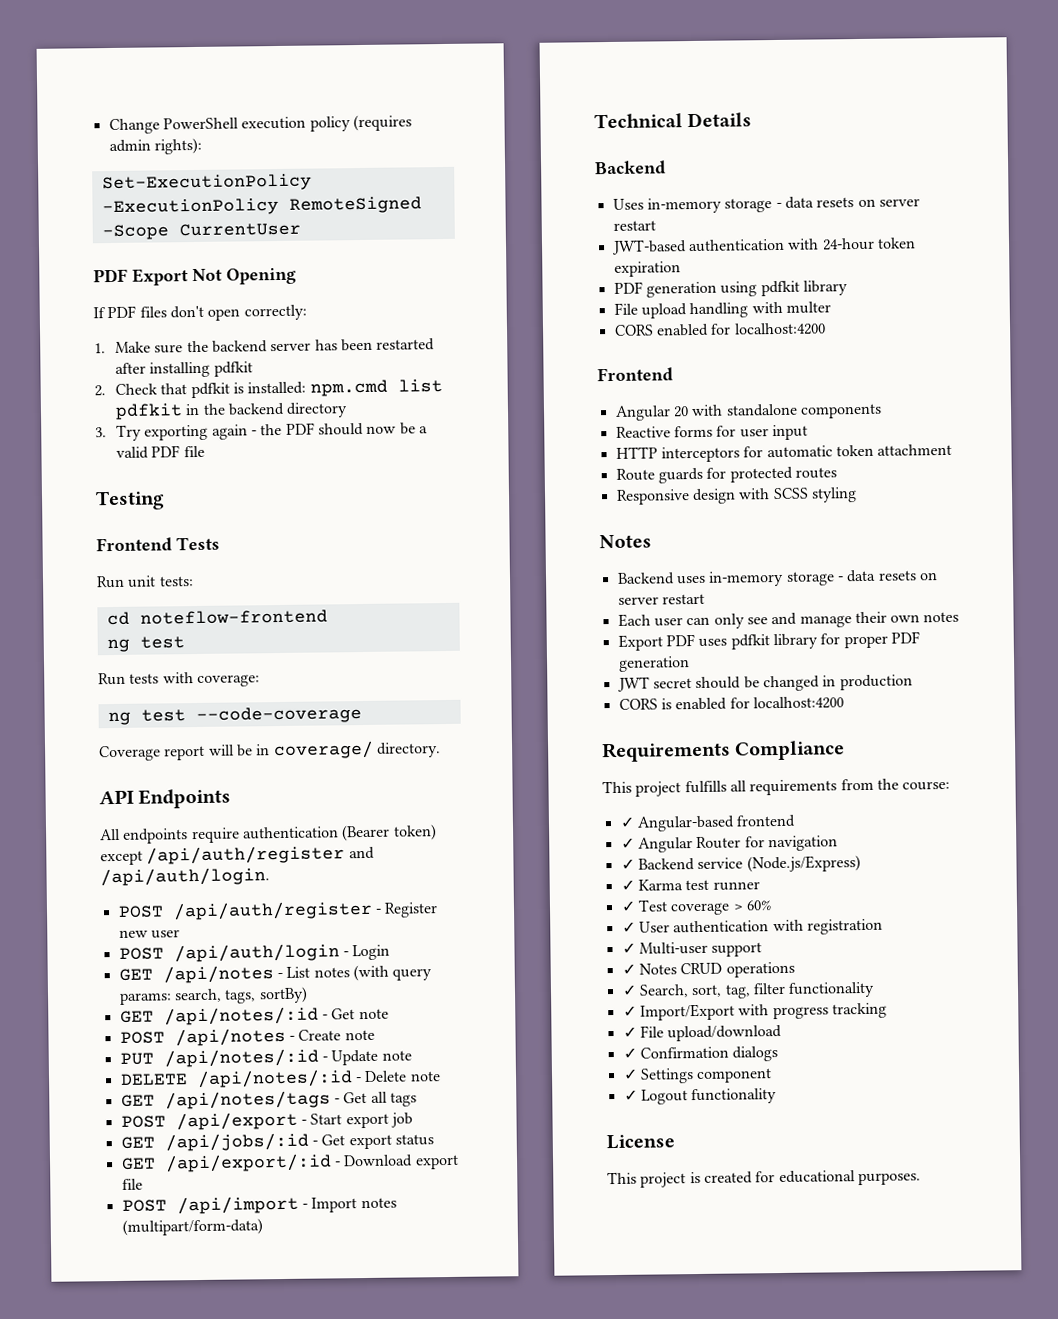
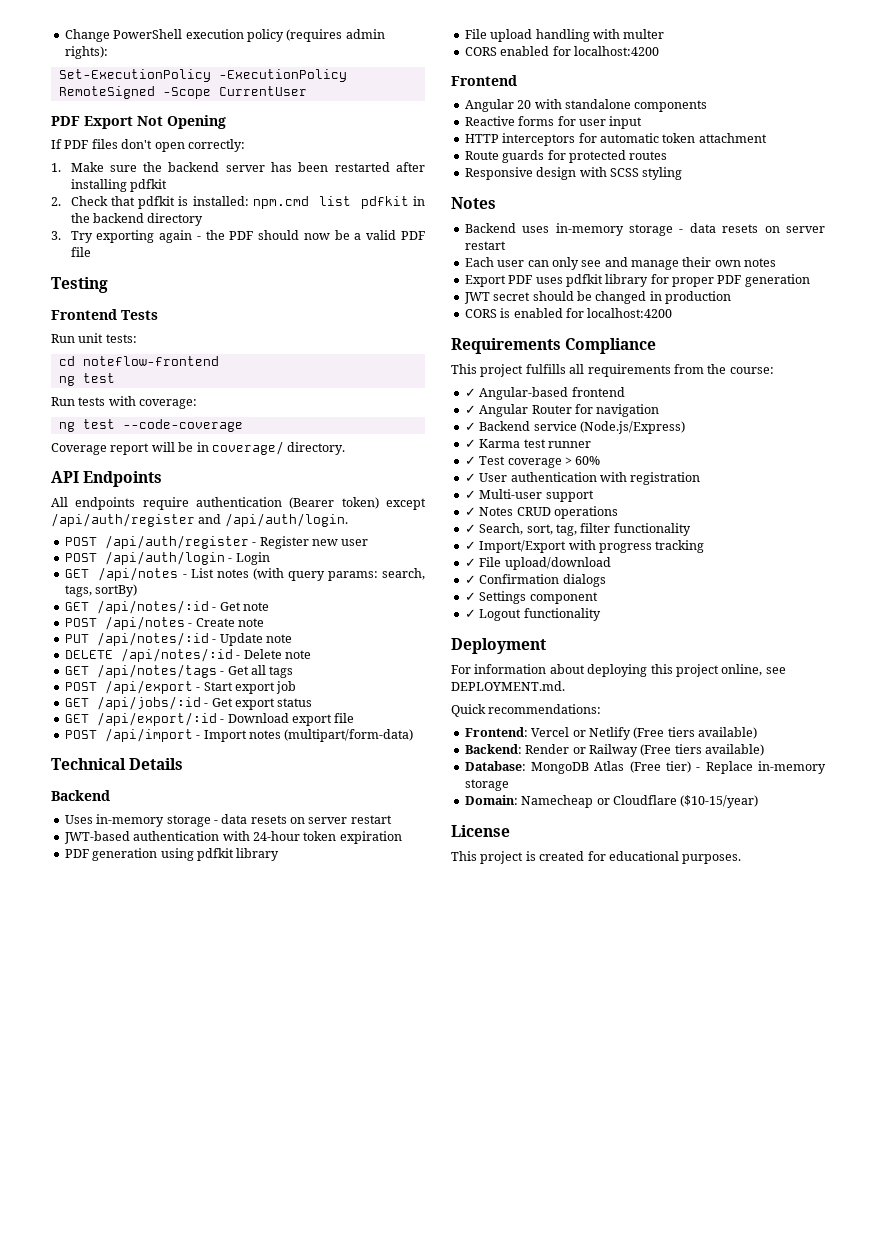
+ Deployment
+ For information about deploying this project online, see DEPLOYMENT.md.
+ Quick recommendations:
+ Frontend: Vercel or Netlify (Free tiers available)
+ Backend: Render or Railway (Free tiers available)
+ Database: MongoDB Atlas (Free tier) - Replace in-memory storage
+ Domain: Namecheap or Cloudflare ($10-15/year)

